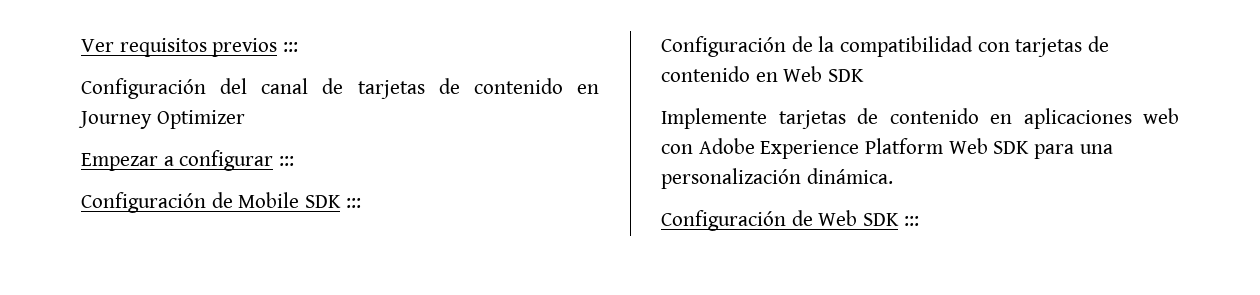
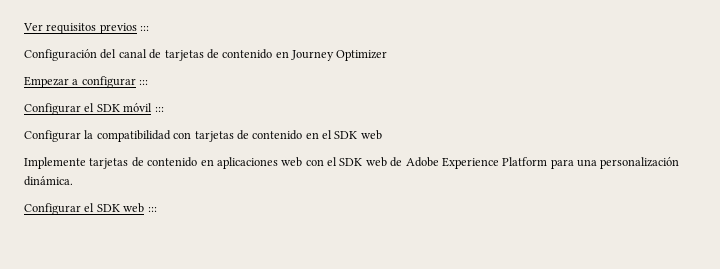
- Configuración de Mobile SDK :::
- Configuración de la compatibilidad con tarjetas de contenido en Web SDK
+ Configurar el SDK móvil :::
+ Configurar la compatibilidad con tarjetas de contenido en el SDK web
- Implemente tarjetas de contenido en aplicaciones web con Adobe Experience Platform Web SDK para una personalización dinámica.
+ Implemente tarjetas de contenido en aplicaciones web con el SDK web de Adobe Experience Platform para una personalización dinámica.
- Configuración de Web SDK :::
+ Configurar el SDK web :::

